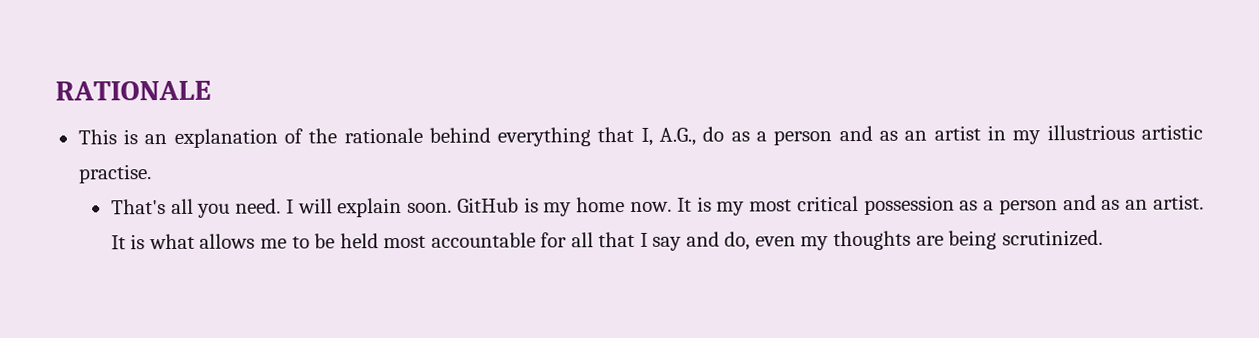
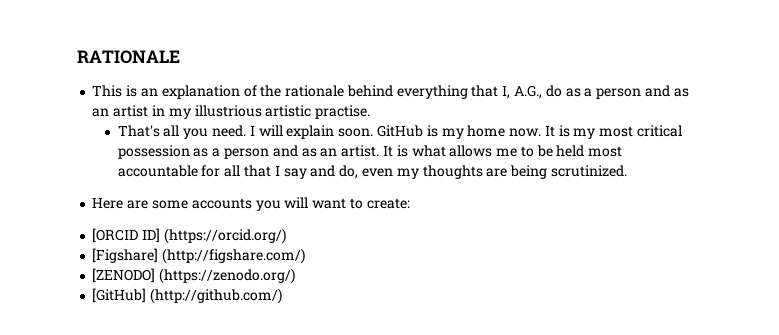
+ Here are some accounts you will want to create:
+ [ORCID ID] (https://orcid.org/)
+ [Figshare] (http://figshare.com/)
+ [ZENODO] (https://zenodo.org/)
+ [GitHub] (http://github.com/)

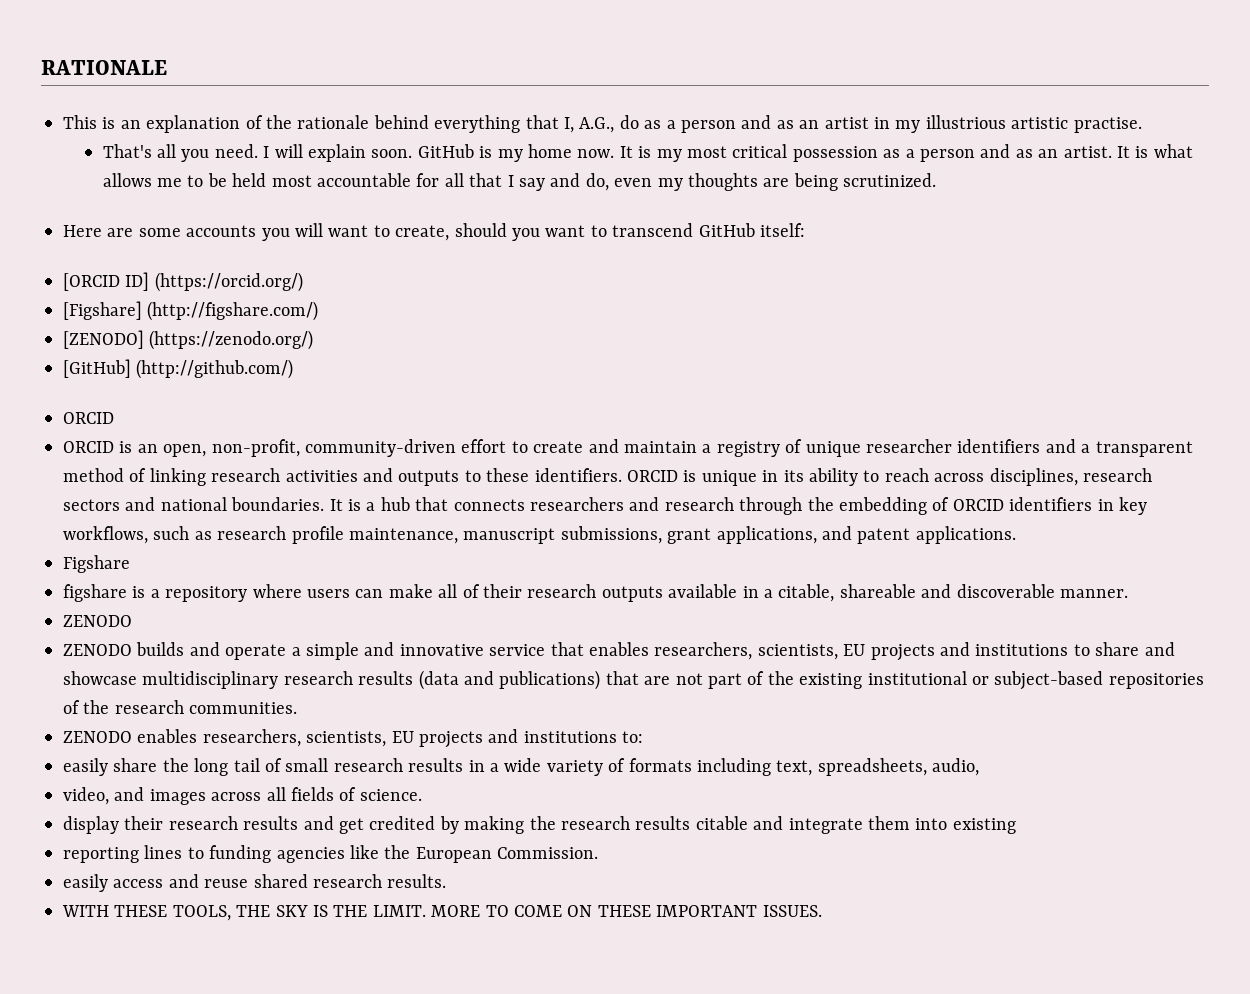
- Here are some accounts you will want to create:
+ Here are some accounts you will want to create, should you want to transcend GitHub itself:
  [GitHub] (http://github.com/)
+ ORCID
+ ORCID is an open, non-profit, community-driven effort to create and maintain a registry of unique researcher identifiers and a transparent method of linking research activities and outputs to these identifiers. ORCID is unique in its ability to reach across disciplines, research sectors and national boundaries. It is a hub that connects researchers and research through the embedding of ORCID identifiers in key workflows, such as research profile maintenance, manuscript submissions, grant applications, and patent applications.
+ Figshare
+ figshare is a repository where users can make all of their research outputs available in a citable, shareable and discoverable manner.
+ ZENODO
+ ZENODO builds and operate a simple and innovative service that enables researchers, scientists, EU projects and institutions to share and showcase multidisciplinary research results (data and publications) that are not part of the existing institutional or subject-based repositories of the research communities.
+ ZENODO enables researchers, scientists, EU projects and institutions to:
+ easily share the long tail of small research results in a wide variety of formats including text, spreadsheets, audio,
+ video, and images across all fields of science.
+ display their research results and get credited by making the research results citable and integrate them into existing
+ reporting lines to funding agencies like the European Commission.
+ easily access and reuse shared research results.
+ WITH THESE TOOLS, THE SKY IS THE LIMIT. MORE TO COME ON THESE IMPORTANT ISSUES.

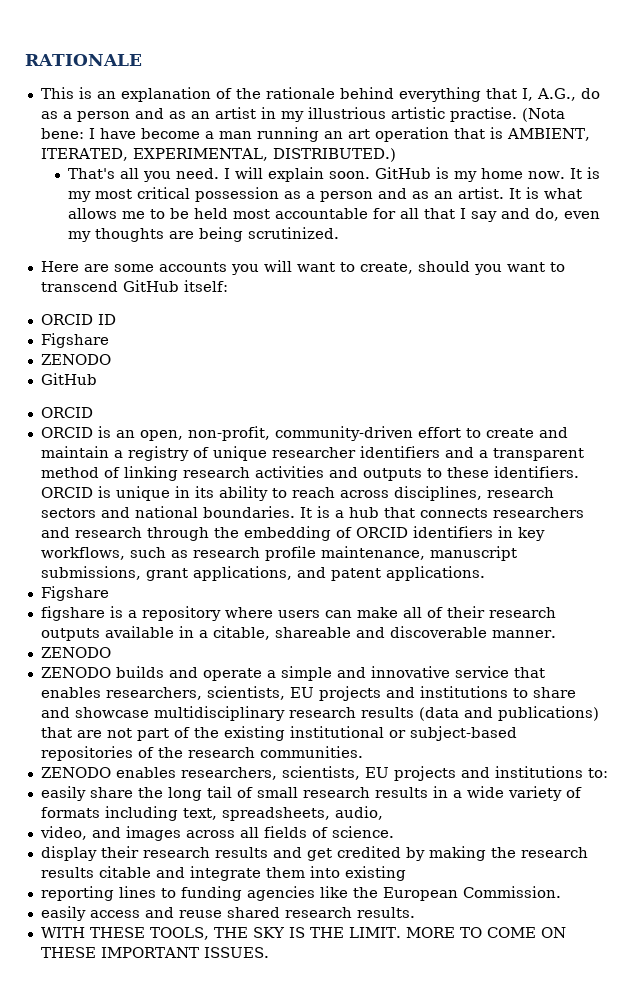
+ (Nota bene: I have become a man running an art operation that is AMBIENT, ITERATED, EXPERIMENTAL, DISTRIBUTED.)
- [ORCID ID] (https://orcid.org/)
- [Figshare] (http://figshare.com/)
- [ZENODO] (https://zenodo.org/)
- [GitHub] (http://github.com/)
+ ORCID ID
+ Figshare
+ ZENODO
+ GitHub

